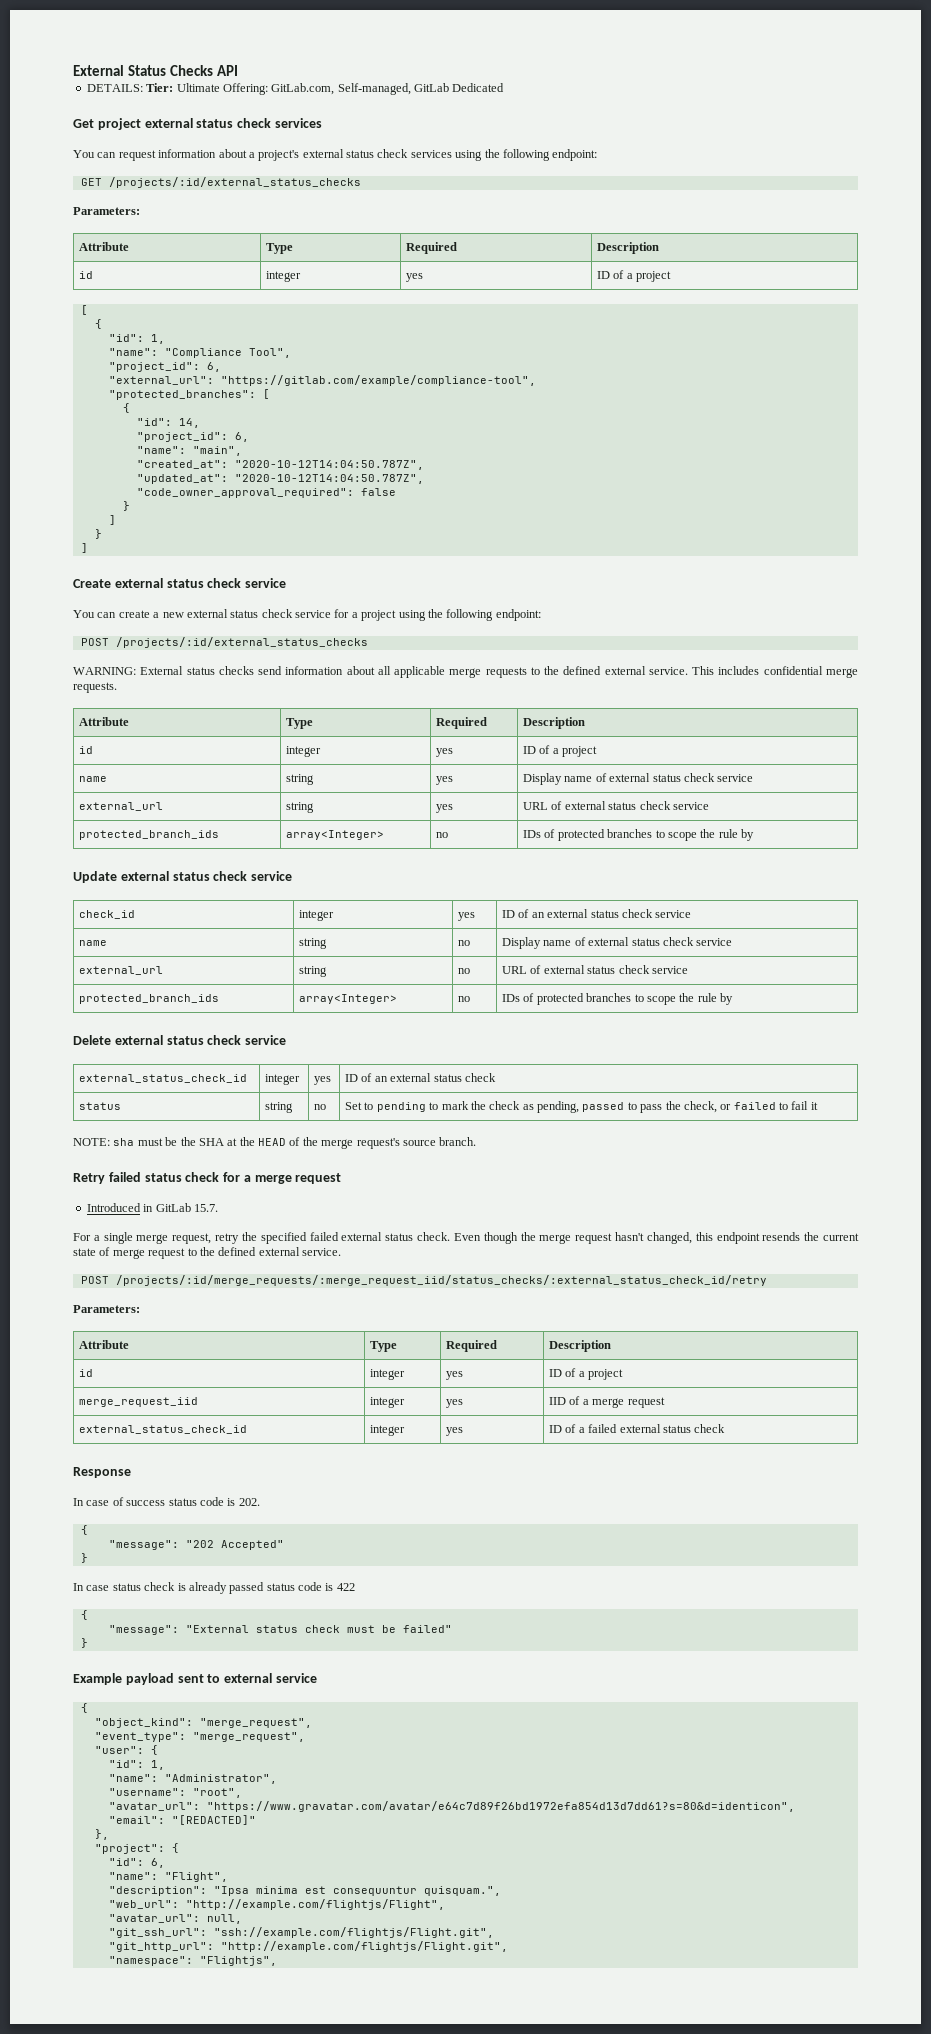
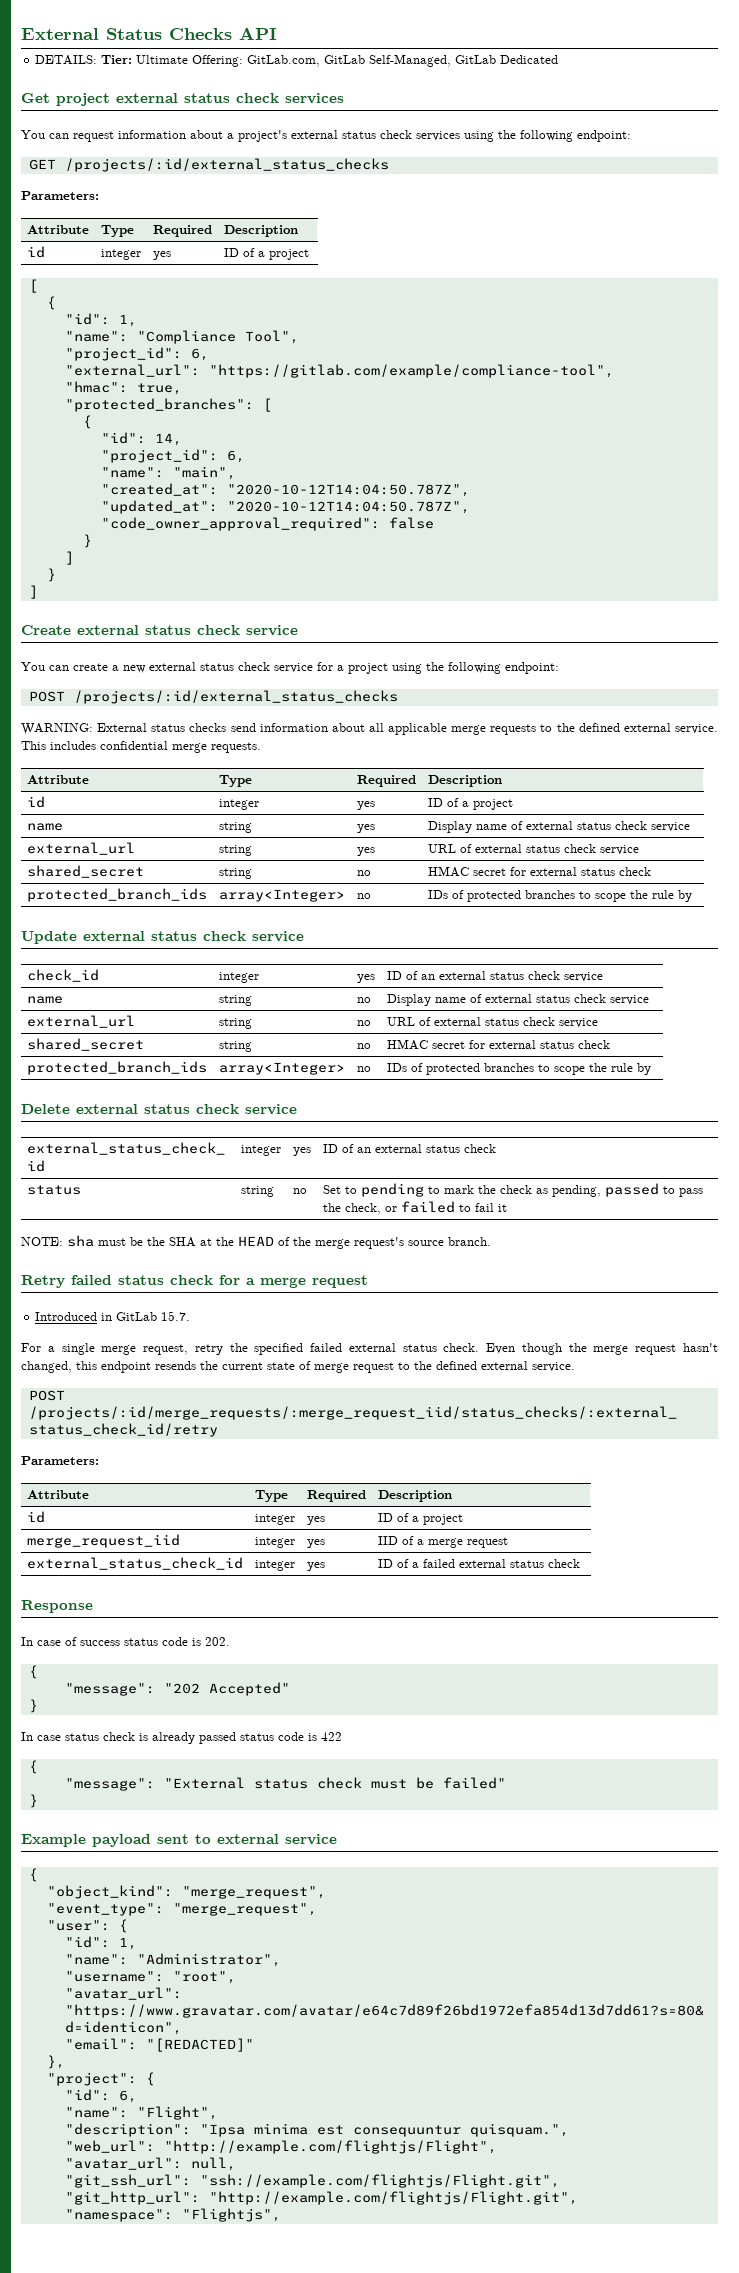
- DETAILS: Tier: Ultimate Offering: GitLab.com, Self-managed, GitLab Dedicated
+ DETAILS: Tier: Ultimate Offering: GitLab.com, GitLab Self-Managed, GitLab Dedicated
+ "hmac": true,
  external_url | string | yes | URL of external status check service
+ shared_secret | string | no | HMAC secret for external status check
  external_url | string | no | URL of external status check service
+ shared_secret | string | no | HMAC secret for external status check

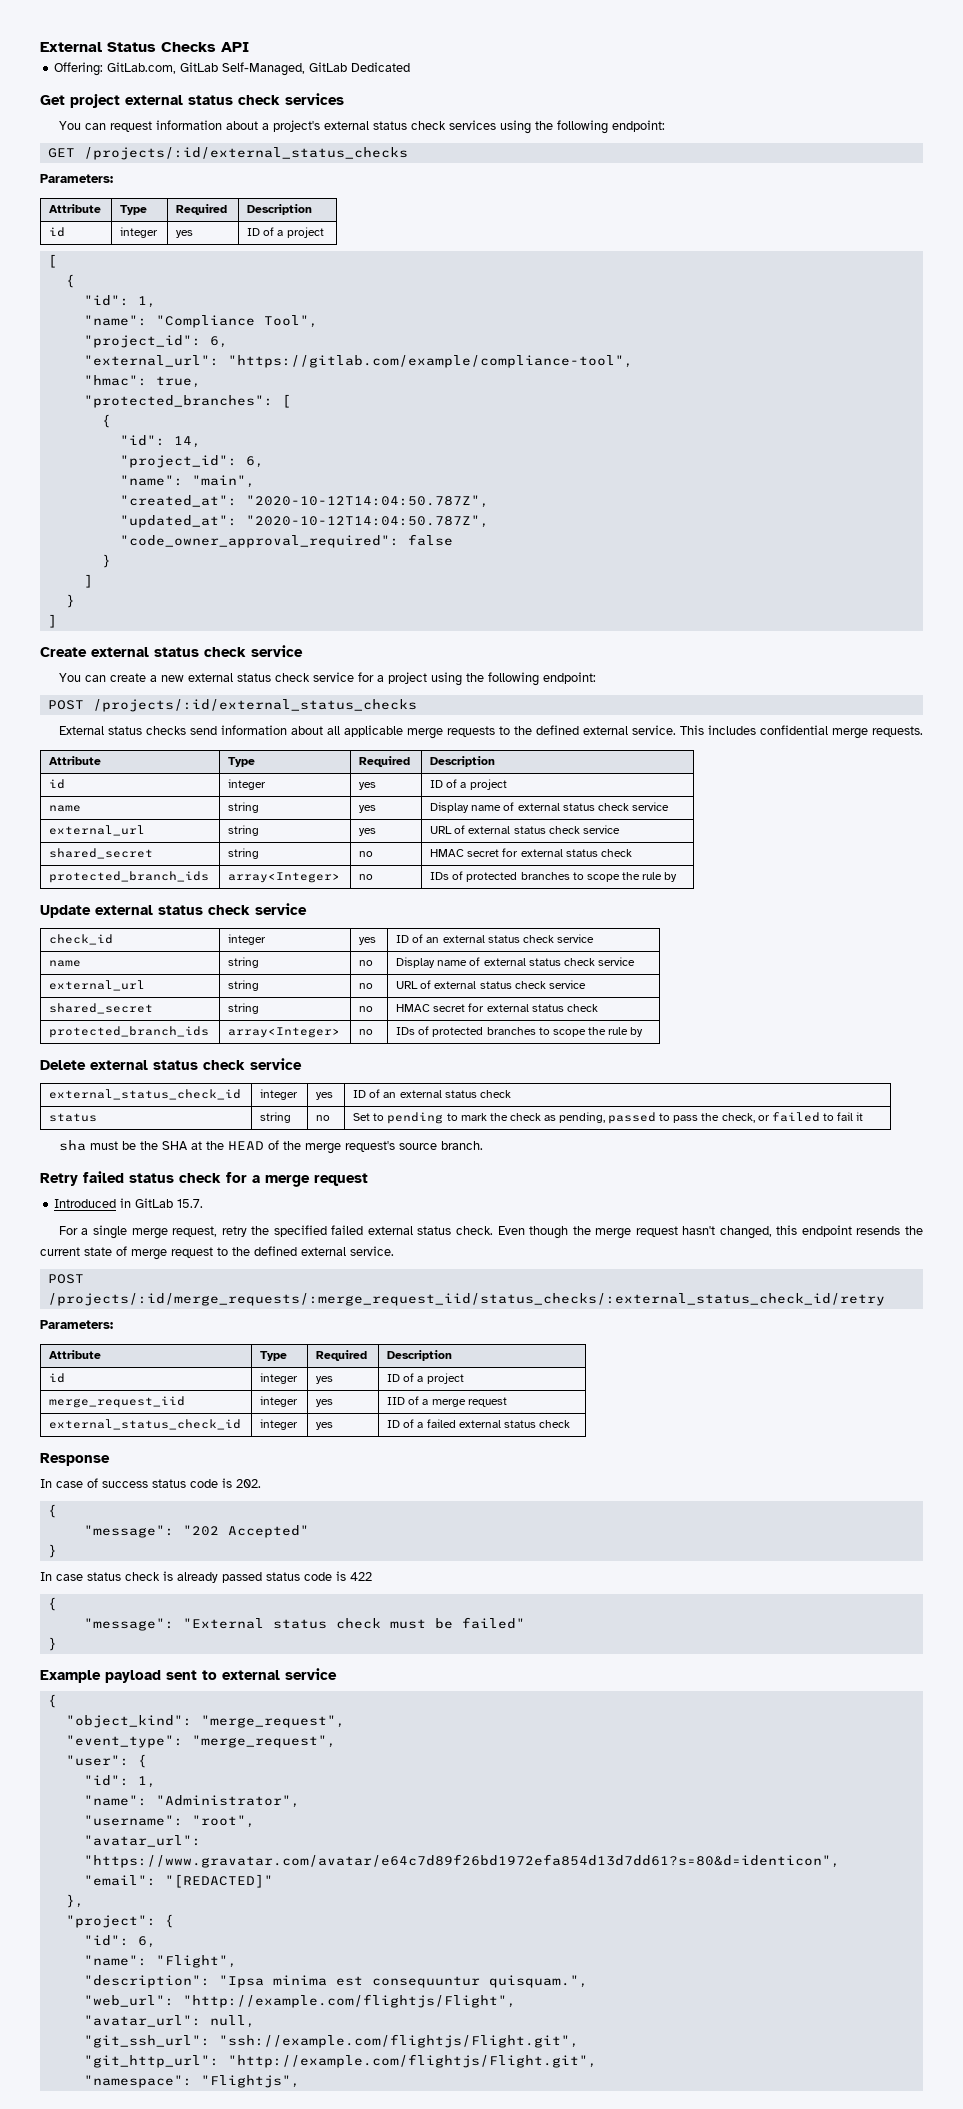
- DETAILS: Tier: Ultimate Offering: GitLab.com, GitLab Self-Managed, GitLab Dedicated
+ Offering: GitLab.com, GitLab Self-Managed, GitLab Dedicated
- WARNING: External status checks send information about all applicable merge requests to the defined external service.
+ External status checks send information about all applicable merge requests to the defined external service.
- NOTE: sha must be the SHA at the HEAD of the merge request's source branch.
+ sha must be the SHA at the HEAD of the merge request's source branch.

